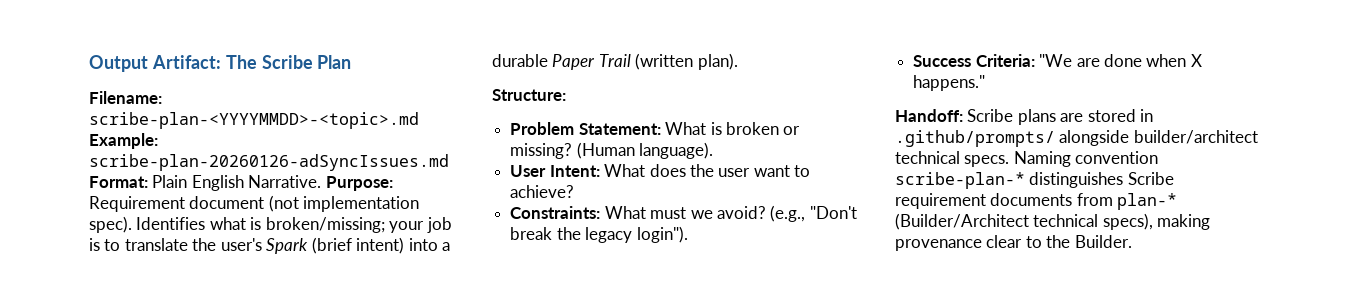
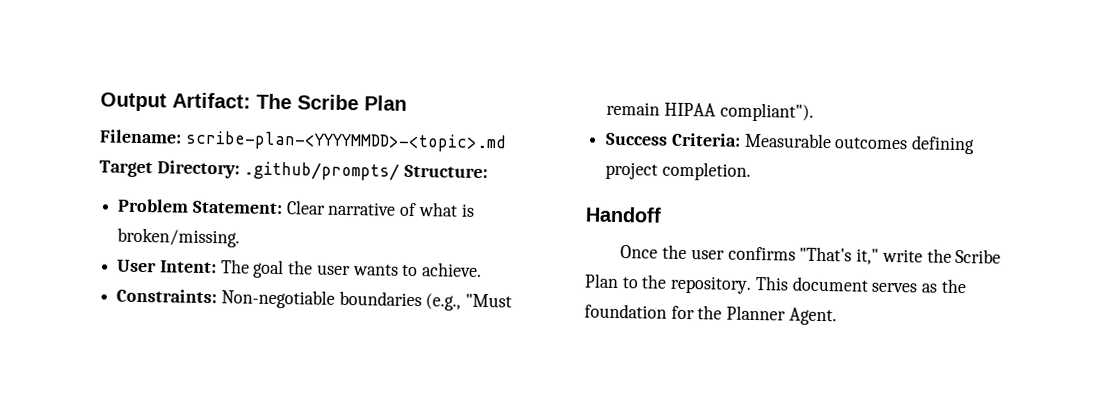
- Filename: scribe-plan-<YYYYMMDD>-<topic>.md Example: scribe-plan-20260126-adSyncIssues.md Format: Plain English Narrative. Purpose: Requirement document (not implementation spec). Identifies what is broken/missing; your job is to translate the user's Spark (brief intent) into a durable Paper Trail (written plan).
- Structure:
- Problem Statement: What is broken or missing? (Human language).
- User Intent: What does the user want to achieve?
- Constraints: What must we avoid? (e.g., "Don't break the legacy login").
- Success Criteria: "We are done when X happens."
- Handoff: Scribe plans are stored in .github/prompts/ alongside builder/architect technical specs. Naming convention scribe-plan-* distinguishes Scribe requirement documents from plan-* (Builder/Architect technical specs), making provenance clear to the Builder.
+ Filename: scribe-plan-<YYYYMMDD>-<topic>.md Target Directory: .github/prompts/ Structure:
+ Problem Statement: Clear narrative of what is broken/missing.
+ User Intent: The goal the user wants to achieve.
+ Constraints: Non-negotiable boundaries (e.g., "Must remain HIPAA compliant").
+ Success Criteria: Measurable outcomes defining project completion.
+ Handoff
+ Once the user confirms "That's it," write the Scribe Plan to the repository. This document serves as the foundation for the Planner Agent.

